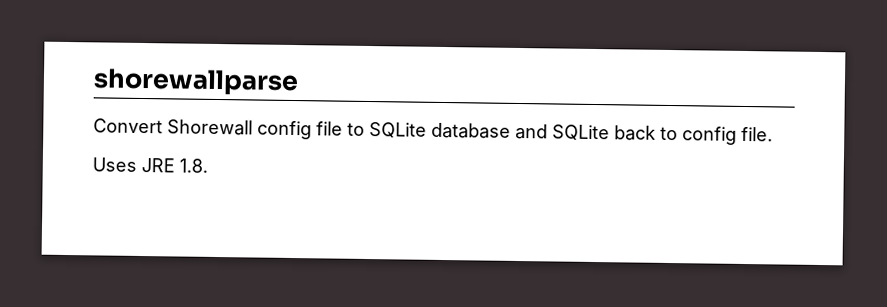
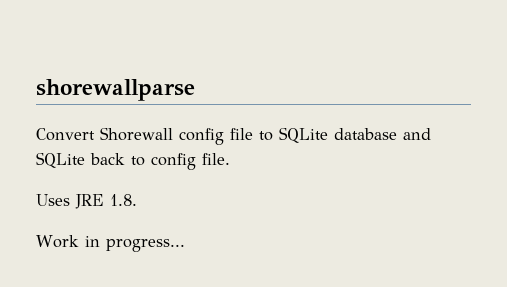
+ Work in progress...

